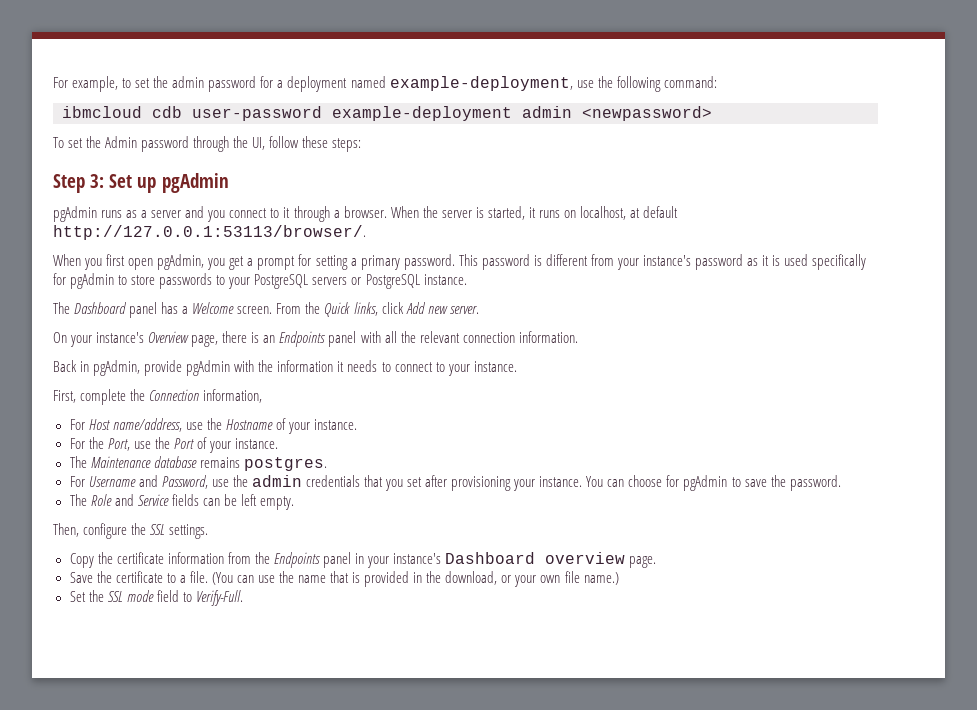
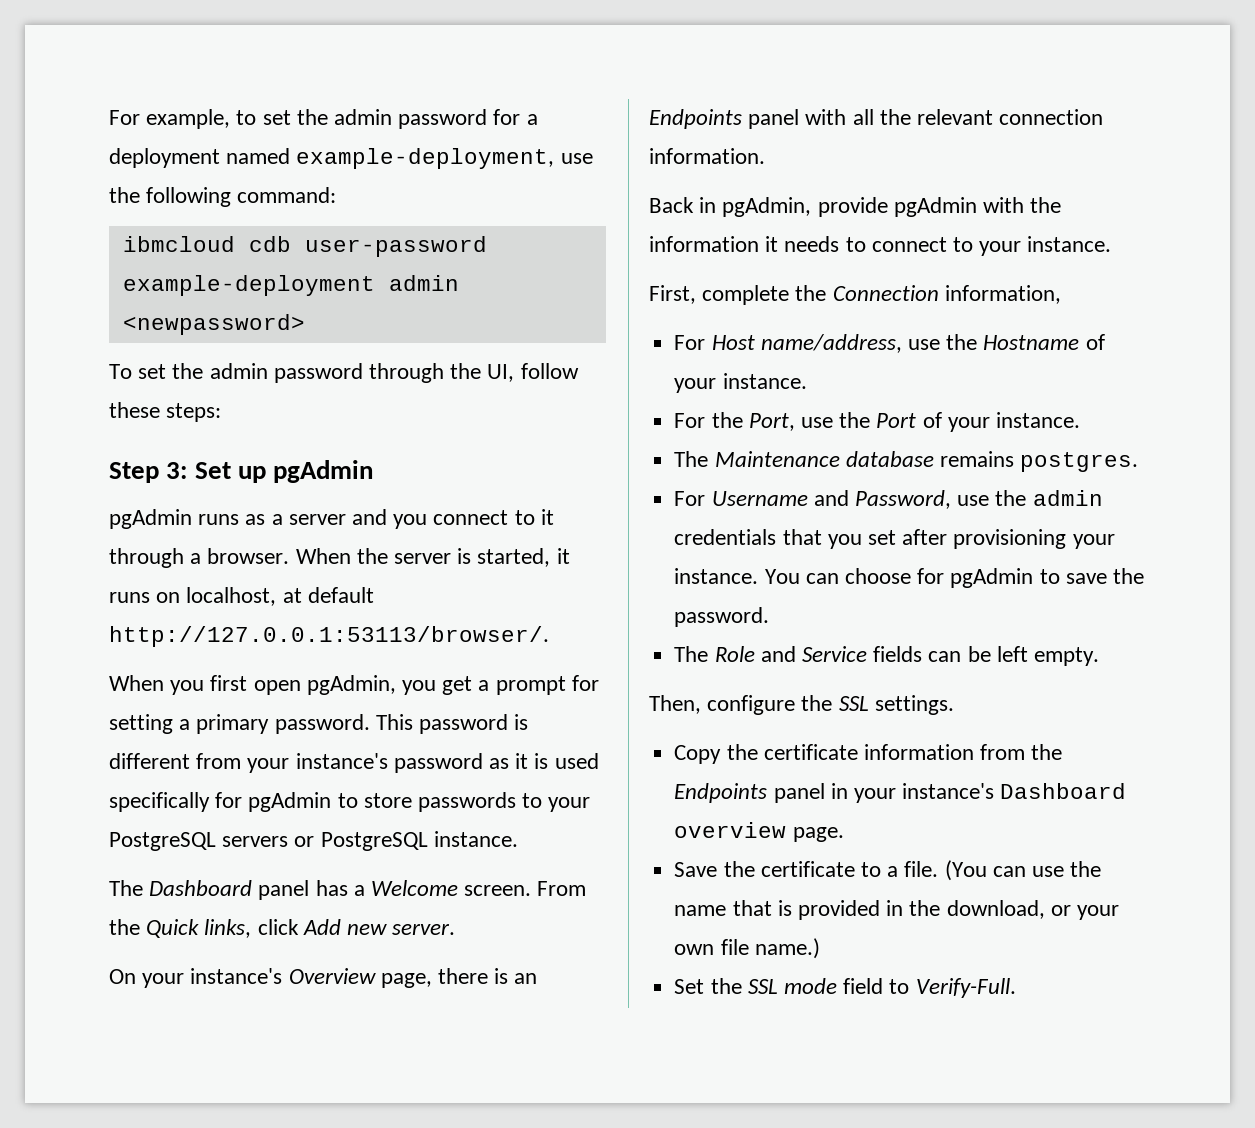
- To set the Admin password through the UI, follow these steps:
+ To set the admin password through the UI, follow these steps:

